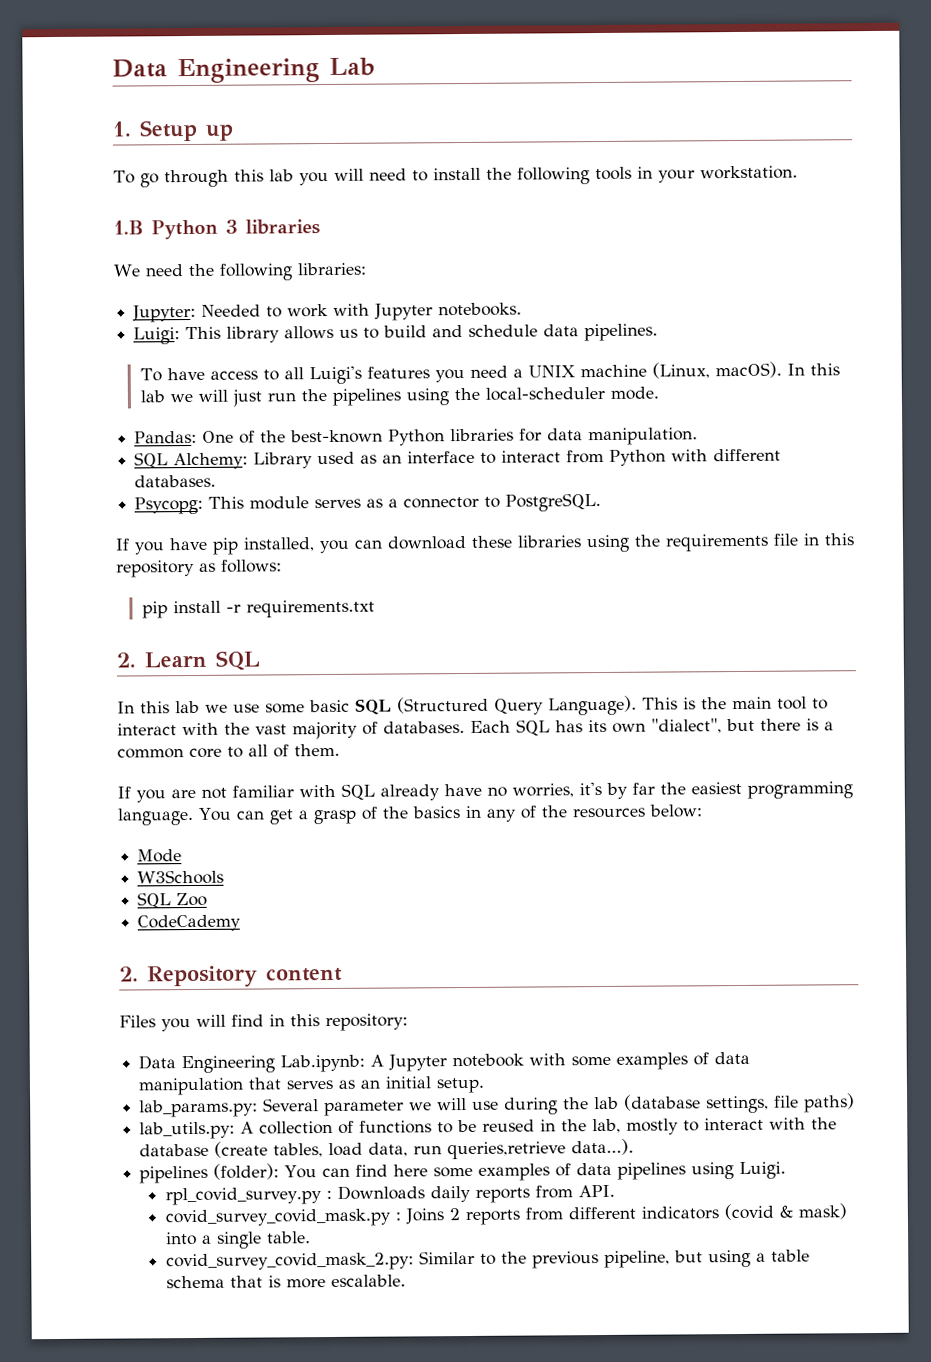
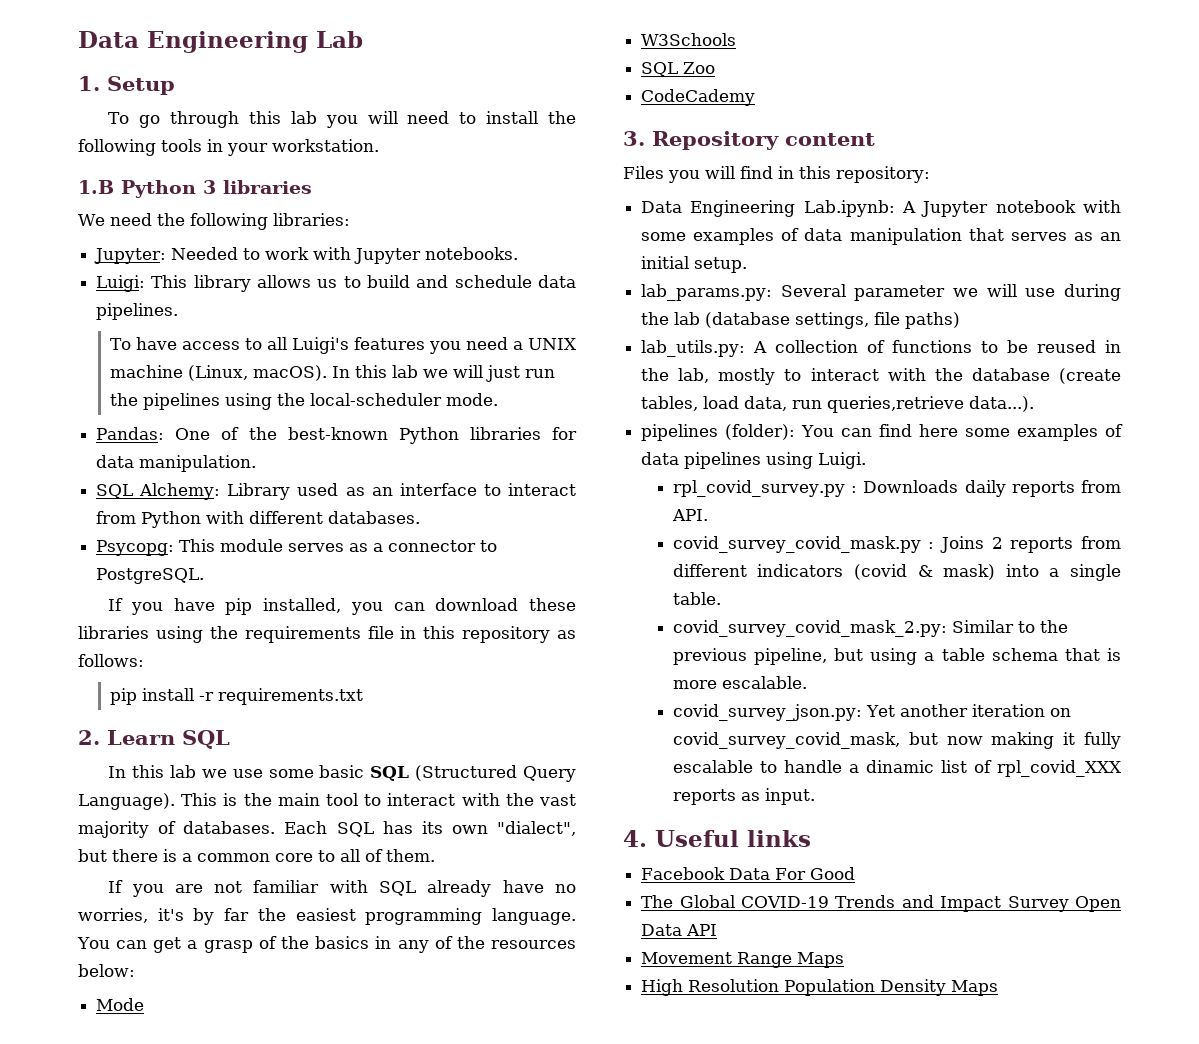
- 1. Setup up
+ 1. Setup
- 2. Repository content
+ 3. Repository content
+ covid_survey_json.py: Yet another iteration on covid_survey_covid_mask, but now making it fully escalable to handle a dinamic list of rpl_covid_XXX reports as input.
+ 4. Useful links
+ Facebook Data For Good
+ The Global COVID-19 Trends and Impact Survey Open Data API
+ Movement Range Maps
+ High Resolution Population Density Maps

